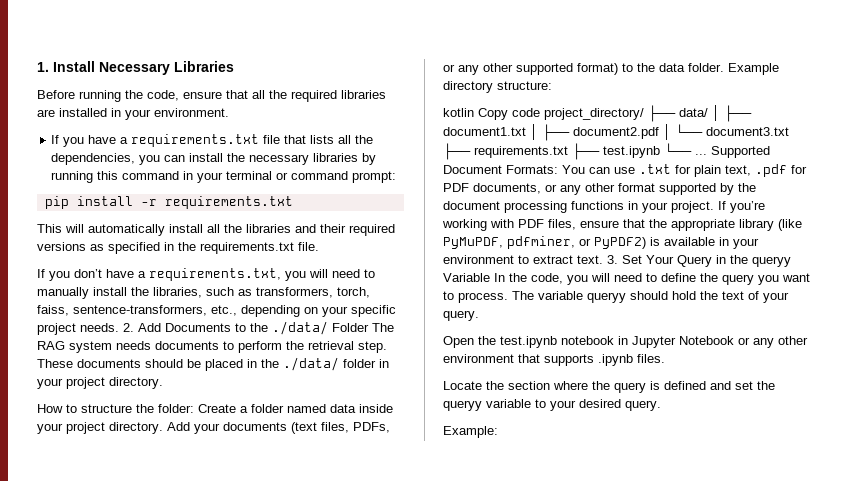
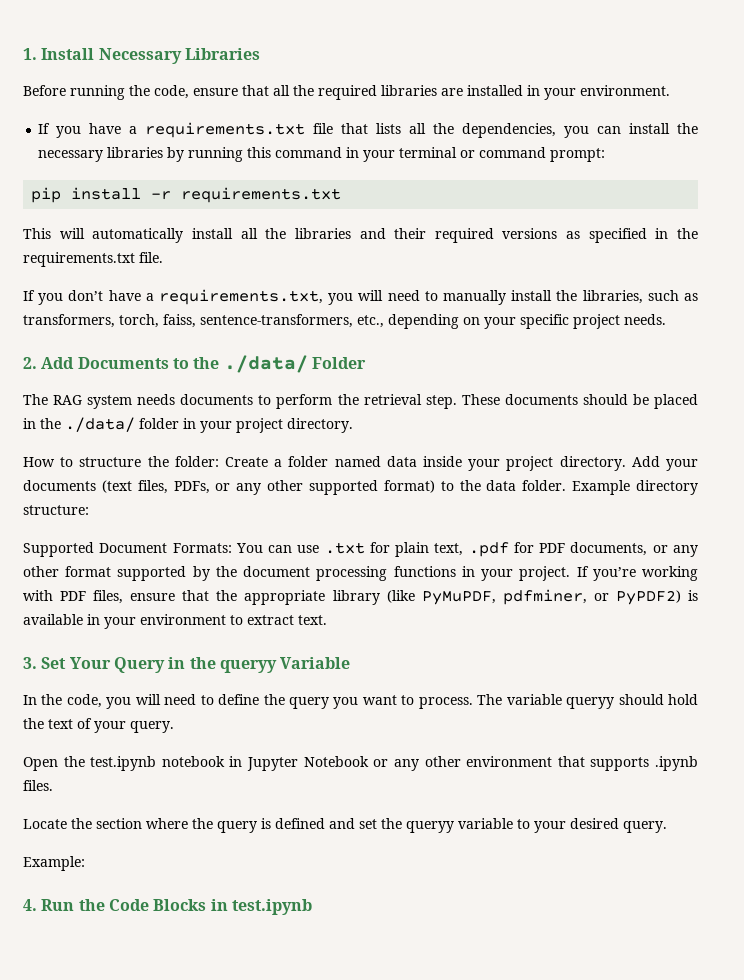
- If you don’t have a requirements.txt, you will need to manually install the libraries, such as transformers, torch, faiss, sentence-transformers, etc., depending on your specific project needs. 2. Add Documents to the ./data/ Folder The RAG system needs documents to perform the retrieval step.
+ If you don’t have a requirements.txt, you will need to manually install the libraries, such as transformers, torch, faiss, sentence-transformers, etc., depending on your specific project needs.
+ 2. Add Documents to the ./data/ Folder
+ The RAG system needs documents to perform the retrieval step.
- kotlin Copy code project_directory/ ├── data/ │ ├── document1.txt │ ├── document2.pdf │ └── document3.txt ├── requirements.txt ├── test.ipynb └── ...
- If you’re working with PDF files, ensure that the appropriate library (like PyMuPDF, pdfminer, or PyPDF2) is available in your environment to extract text. 3. Set Your Query in the queryy Variable In the code, you will need to define the query you want to process.
+ If you’re working with PDF files, ensure that the appropriate library (like PyMuPDF, pdfminer, or PyPDF2) is available in your environment to extract text.
+ 3. Set Your Query in the queryy Variable
+ In the code, you will need to define the query you want to process.
+ 4. Run the Code Blocks in test.ipynb

